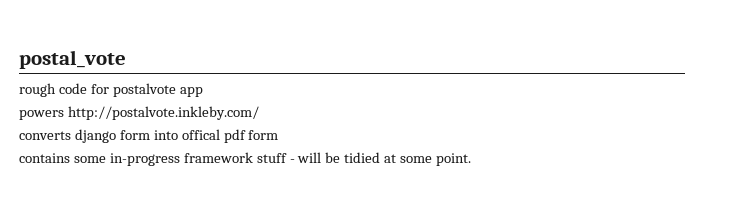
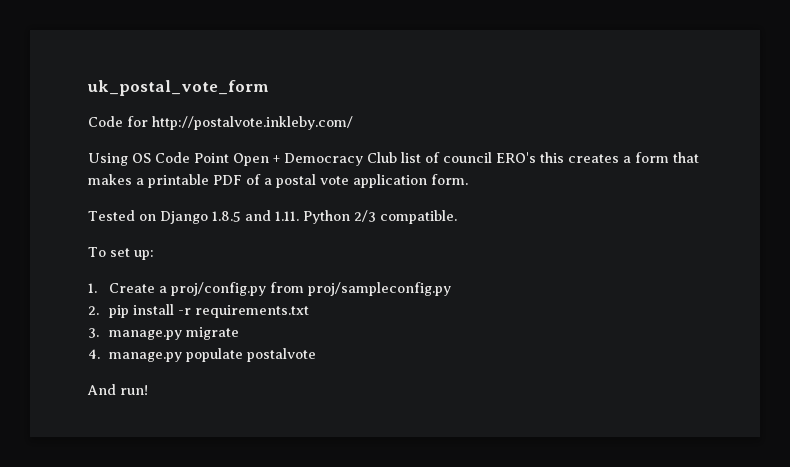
- postal_vote
- rough code for postalvote app
- powers http://postalvote.inkleby.com/
- converts django form into offical pdf form
- contains some in-progress framework stuff - will be tidied at some point.
+ uk_postal_vote_form
+ Code for http://postalvote.inkleby.com/
+ Using OS Code Point Open + Democracy Club list of council ERO's this creates a form that makes a printable PDF of a postal vote application form.
+ Tested on Django 1.8.5 and 1.11. Python 2/3 compatible.
+ To set up:
+ 1. Create a proj/config.py from proj/sampleconfig.py
+ 2. pip install -r requirements.txt
+ 3. manage.py migrate
+ 4. manage.py populate postalvote
+ And run!

